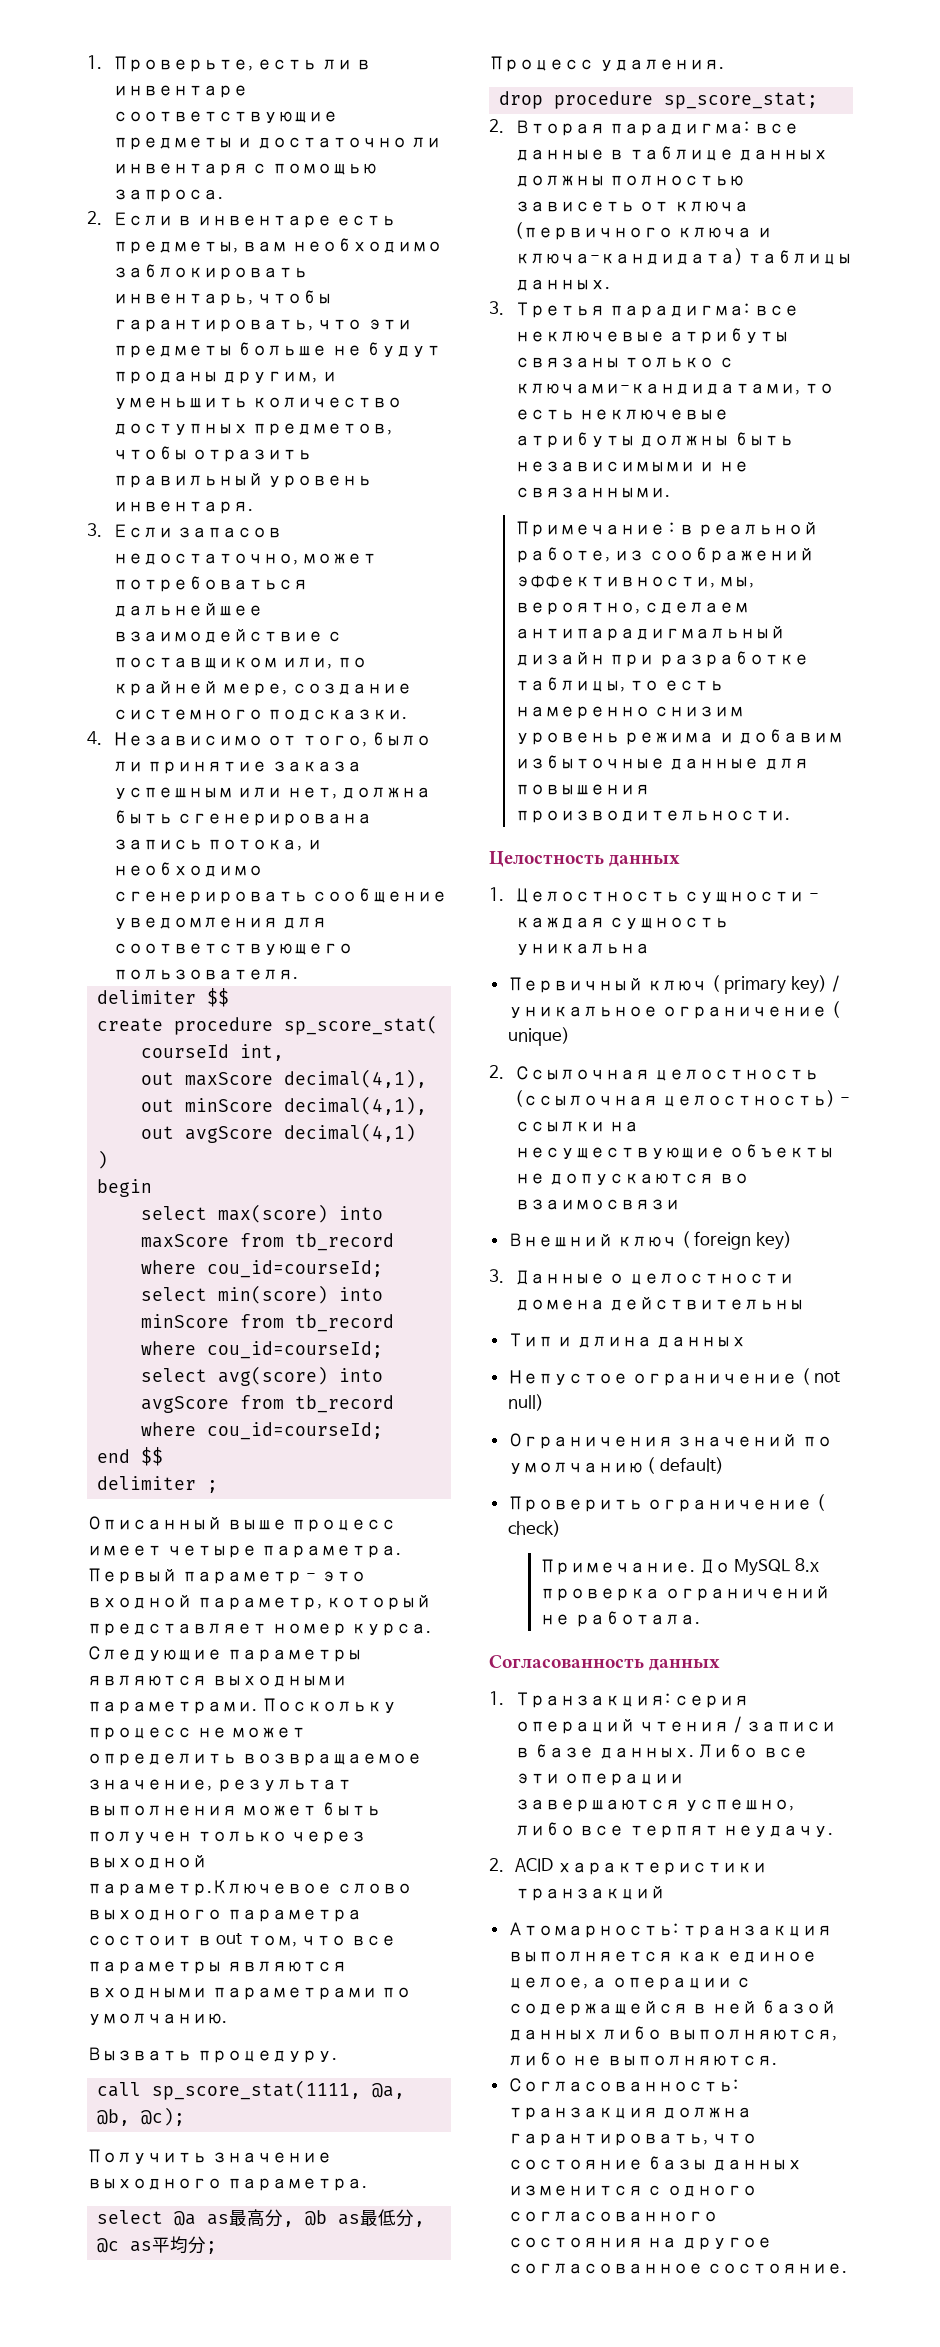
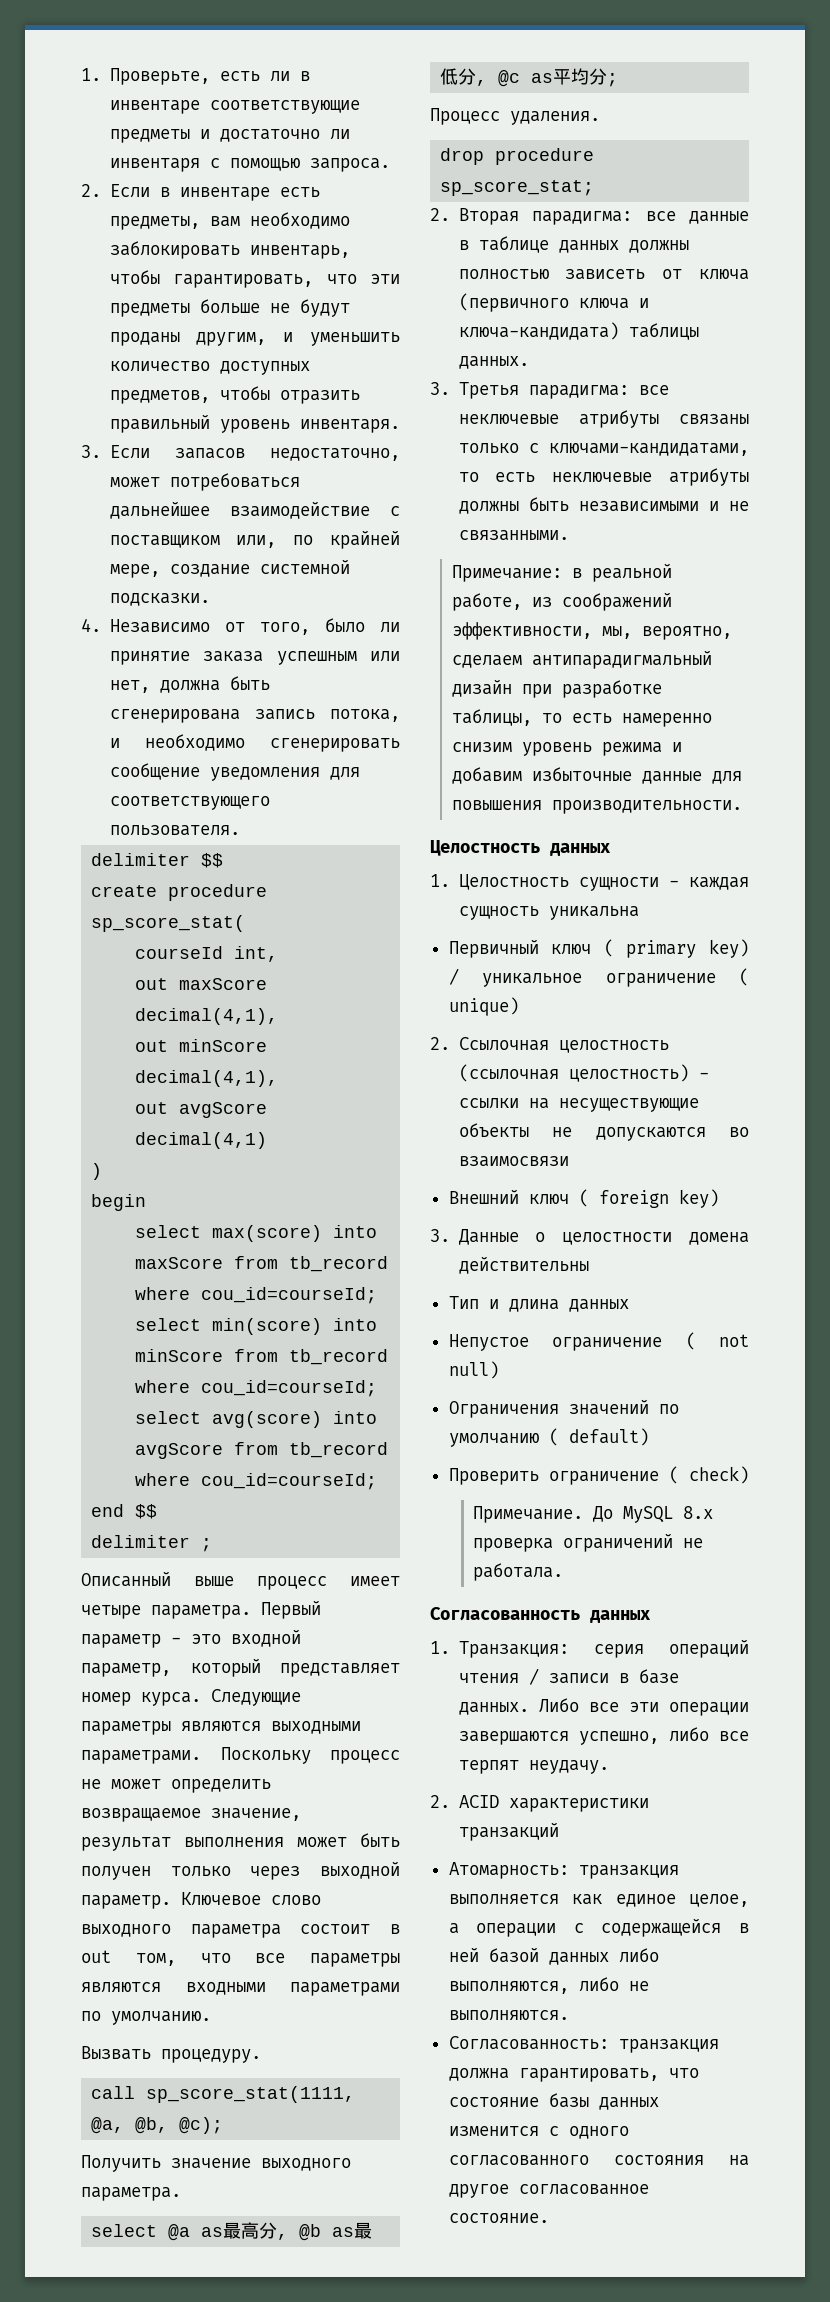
- 3. Если запасов недостаточно, может потребоваться дальнейшее взаимодействие с поставщиком или, по крайней мере, создание системного подсказки.
+ 3. Если запасов недостаточно, может потребоваться дальнейшее взаимодействие с поставщиком или, по крайней мере, создание системной подсказки.
- Поскольку процесс не может определить возвращаемое значение, результат выполнения может быть получен только через выходной параметр.Ключевое слово выходного параметра состоит в out том, что все параметры являются входными параметрами по умолчанию.
+ Поскольку процесс не может определить возвращаемое значение, результат выполнения может быть получен только через выходной параметр. Ключевое слово выходного параметра состоит в out том, что все параметры являются входными параметрами по умолчанию.
- Примечание : в реальной работе, из соображений эффективности, мы, вероятно, сделаем антипарадигмальный дизайн при разработке таблицы, то есть намеренно снизим уровень режима и добавим избыточные данные для повышения производительности.
+ Примечание: в реальной работе, из соображений эффективности, мы, вероятно, сделаем антипарадигмальный дизайн при разработке таблицы, то есть намеренно снизим уровень режима и добавим избыточные данные для повышения производительности.

